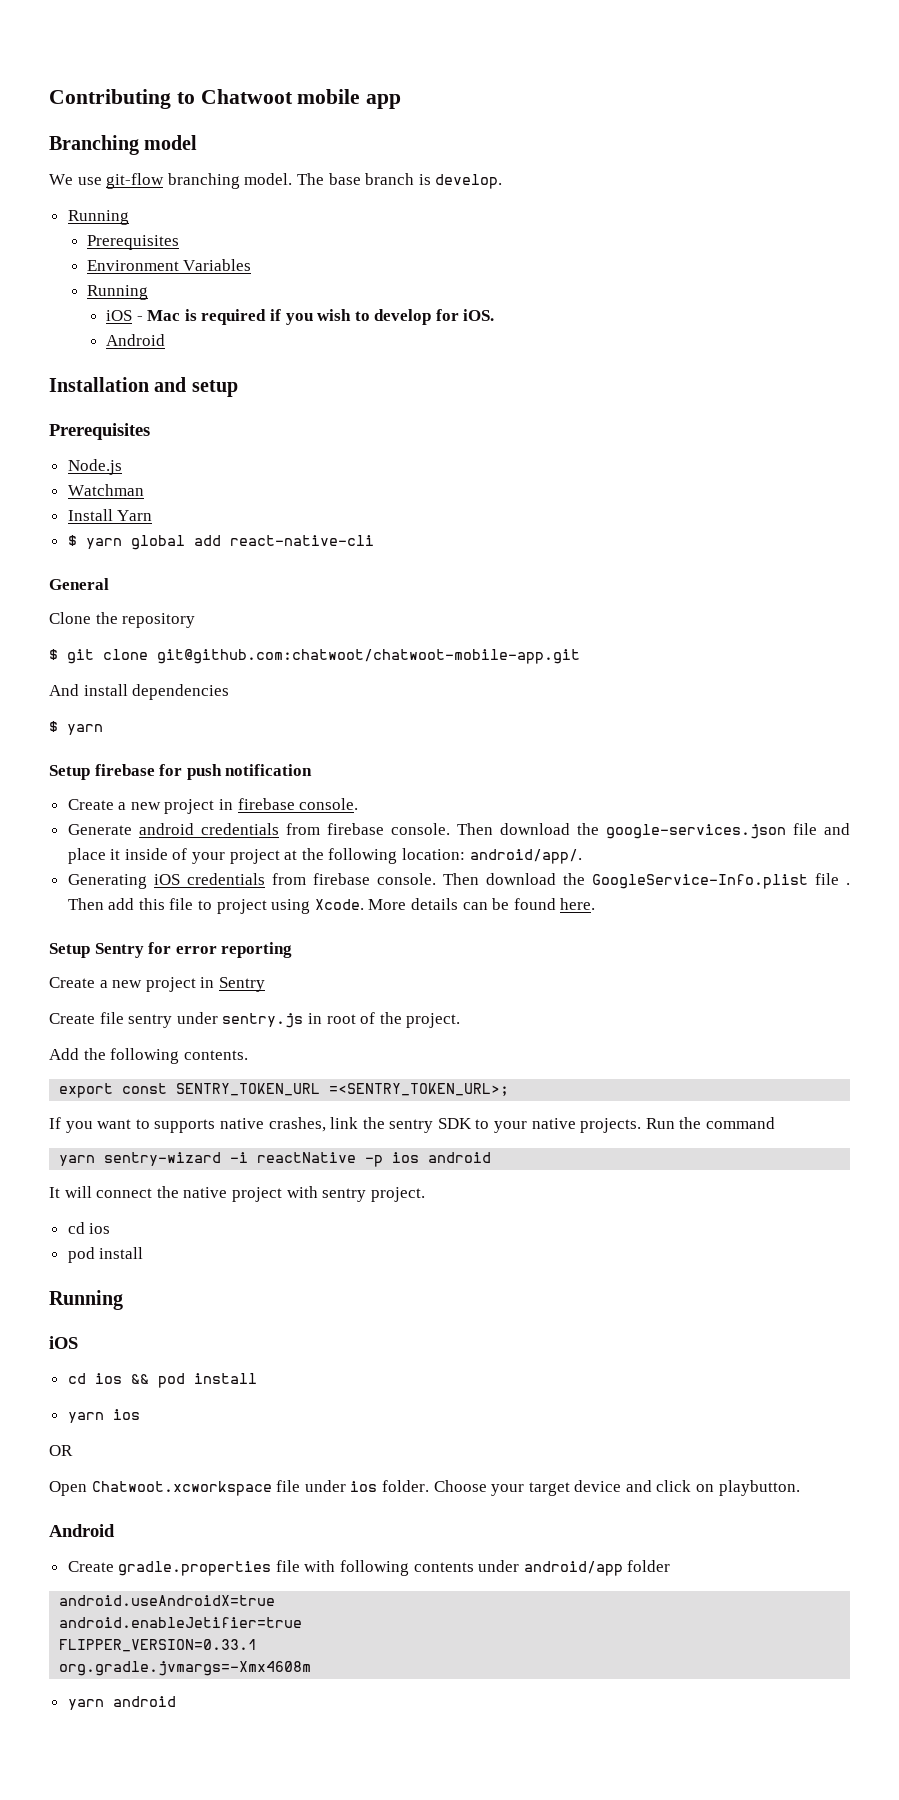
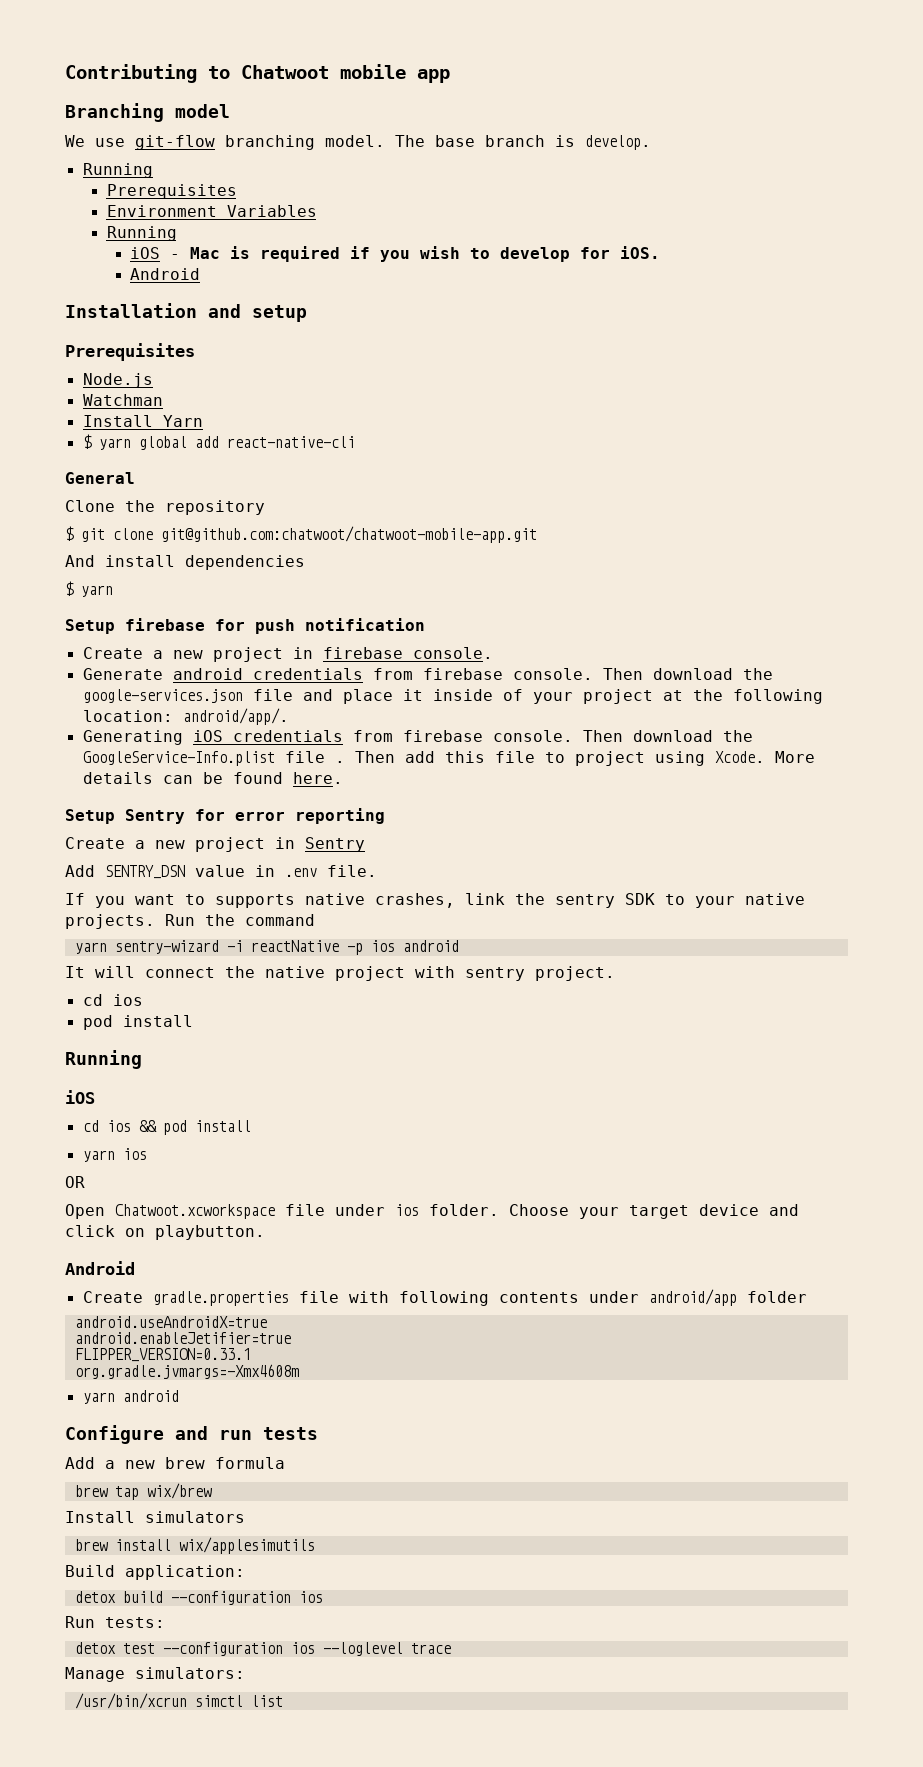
- Create file sentry under sentry.js in root of the project.
- Add the following contents.
- export const SENTRY_TOKEN_URL =<SENTRY_TOKEN_URL>;
+ Add SENTRY_DSN value in .env file.
+ Configure and run tests
+ Add a new brew formula
+ brew tap wix/brew
+ Install simulators
+ brew install wix/applesimutils
+ Build application:
+ detox build --configuration ios
+ Run tests:
+ detox test --configuration ios --loglevel trace
+ Manage simulators:
+ /usr/bin/xcrun simctl list

